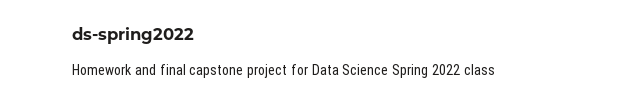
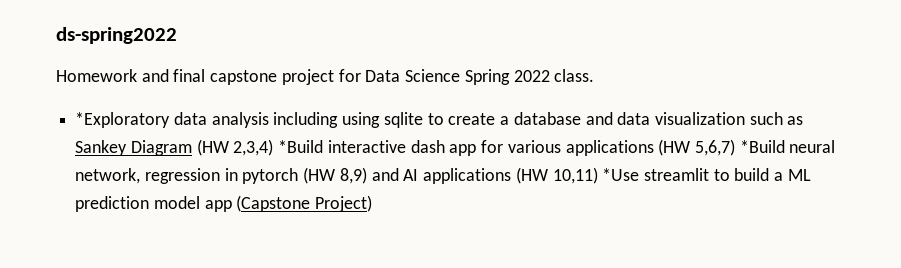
- Homework and final capstone project for Data Science Spring 2022 class
+ Homework and final capstone project for Data Science Spring 2022 class.
+ *Exploratory data analysis including using sqlite to create a database and data visualization such as Sankey Diagram (HW 2,3,4) *Build interactive dash app for various applications (HW 5,6,7) *Build neural network, regression in pytorch (HW 8,9) and AI applications (HW 10,11) *Use streamlit to build a ML prediction model app (Capstone Project)

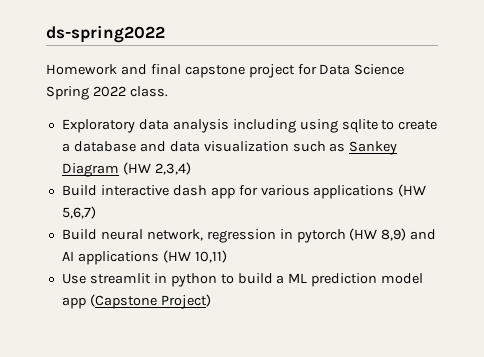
- *Exploratory data analysis including using sqlite to create a database and data visualization such as Sankey Diagram (HW 2,3,4) *Build interactive dash app for various applications (HW 5,6,7) *Build neural network, regression in pytorch (HW 8,9) and AI applications (HW 10,11) *Use streamlit to build a ML prediction model app (Capstone Project)
+ Exploratory data analysis including using sqlite to create a database and data visualization such as Sankey Diagram (HW 2,3,4)
+ Build interactive dash app for various applications (HW 5,6,7)
+ Build neural network, regression in pytorch (HW 8,9) and AI applications (HW 10,11)
+ Use streamlit in python to build a ML prediction model app (Capstone Project)

